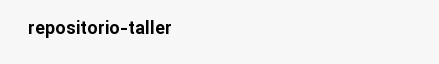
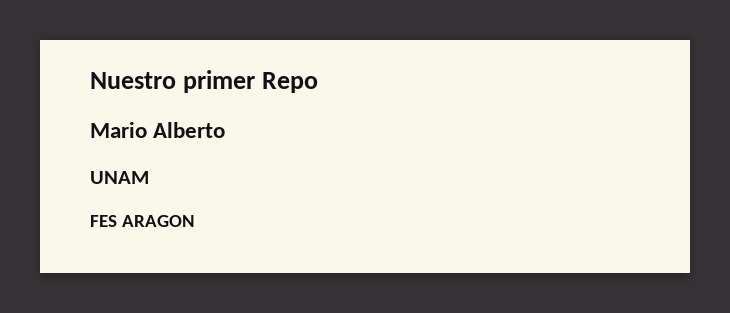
- repositorio-taller
+ Nuestro primer Repo
+ Mario Alberto
+ UNAM
+ FES ARAGON

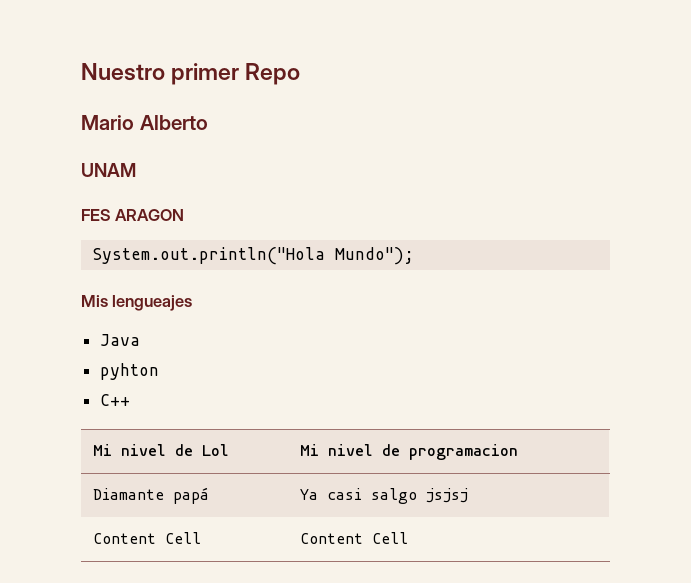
+ System.out.println("Hola Mundo");
+ Mis lengueajes
+ Java
+ pyhton
+ C++
+ Mi nivel de Lol | Mi nivel de programacion
+ Diamante papá | Ya casi salgo jsjsj
+ Content Cell | Content Cell

